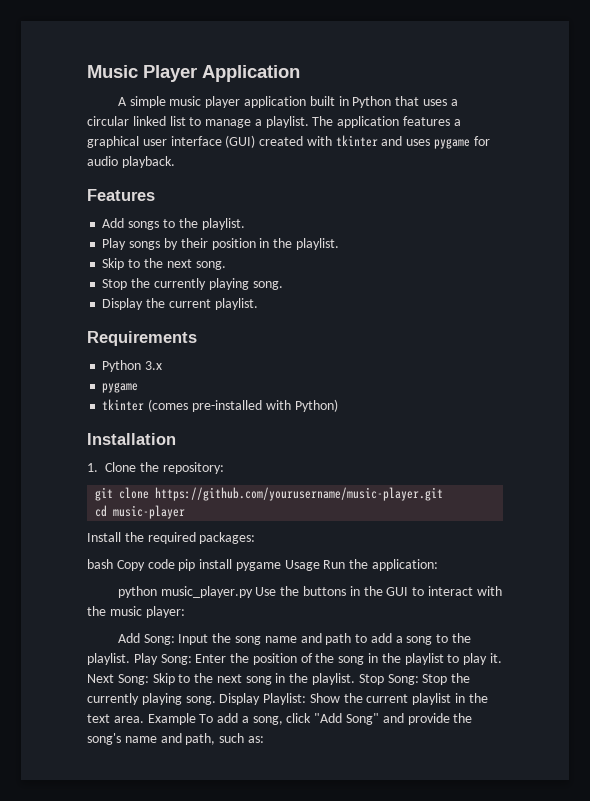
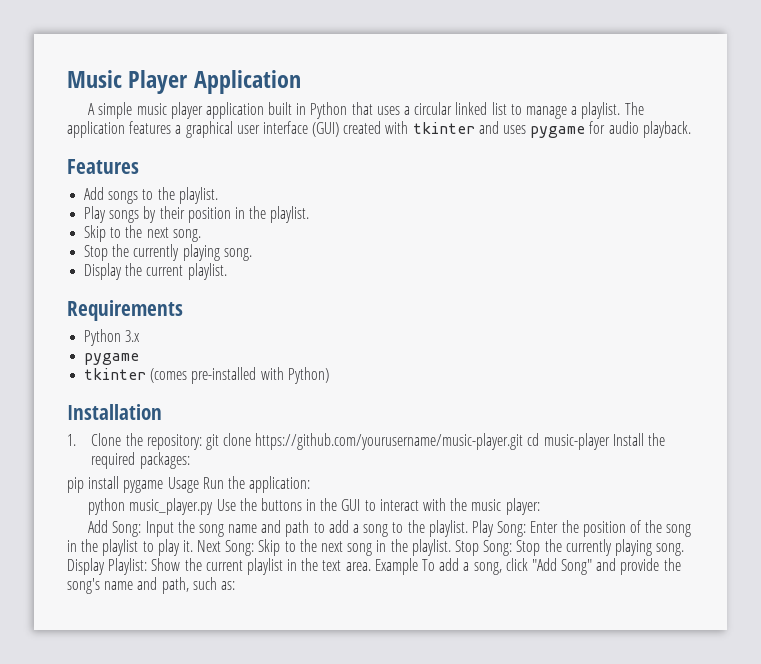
- 1. Clone the repository:
- git clone https://github.com/yourusername/music-player.git
- cd music-player
- Install the required packages:
+ 1. Clone the repository: git clone https://github.com/yourusername/music-player.git cd music-player Install the required packages:
- bash Copy code pip install pygame Usage Run the application:
+ pip install pygame Usage Run the application:

